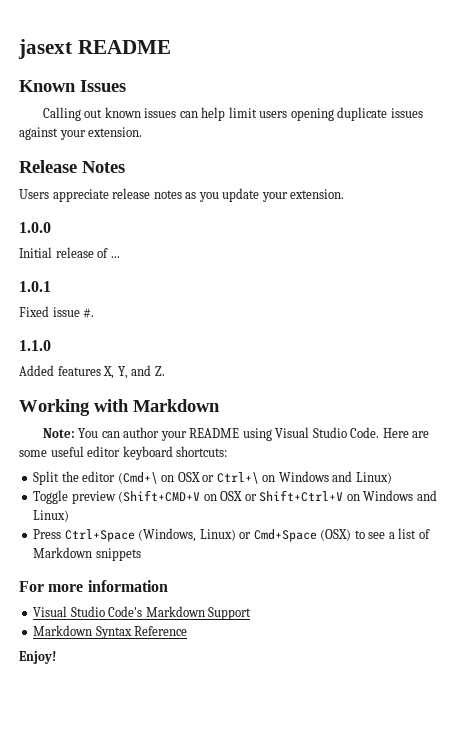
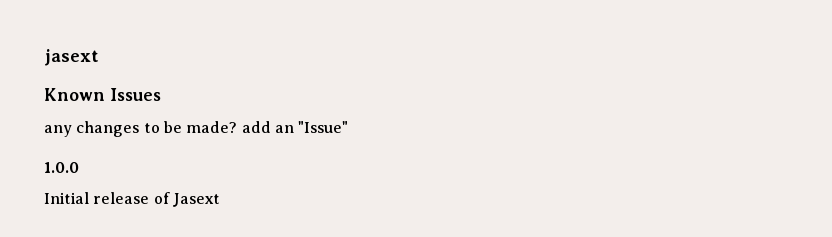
- jasext README
+ jasext
- Calling out known issues can help limit users opening duplicate issues against your extension.
- Release Notes
- Users appreciate release notes as you update your extension.
+ any changes to be made? add an "Issue"
  1.0.0
- Initial release of ...
- 1.0.1
- Fixed issue #.
- 1.1.0
- Added features X, Y, and Z.
- Working with Markdown
- Note: You can author your README using Visual Studio Code. Here are some useful editor keyboard shortcuts:
- Split the editor (Cmd+\ on OSX or Ctrl+\ on Windows and Linux)
- Toggle preview (Shift+CMD+V on OSX or Shift+Ctrl+V on Windows and Linux)
- Press Ctrl+Space (Windows, Linux) or Cmd+Space (OSX) to see a list of Markdown snippets
- For more information
- Visual Studio Code's Markdown Support
- Markdown Syntax Reference
- Enjoy!
+ Initial release of Jasext

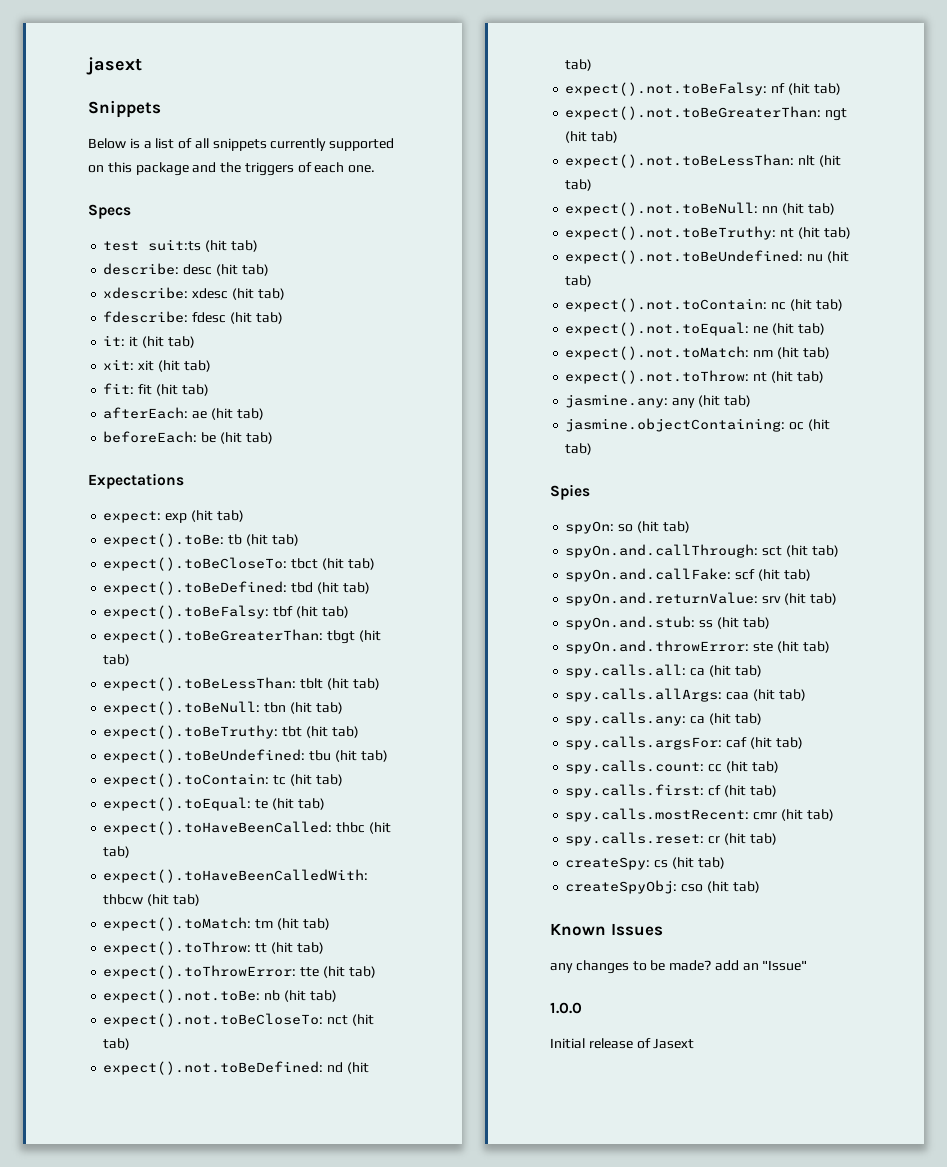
+ Snippets
+ Below is a list of all snippets currently supported on this package and the triggers of each one.
+ Specs
+ test suit:ts (hit tab)
+ describe: desc (hit tab)
+ xdescribe: xdesc (hit tab)
+ fdescribe: fdesc (hit tab)
+ it: it (hit tab)
+ xit: xit (hit tab)
+ fit: fit (hit tab)
+ afterEach: ae (hit tab)
+ beforeEach: be (hit tab)
+ Expectations
+ expect: exp (hit tab)
+ expect().toBe: tb (hit tab)
+ expect().toBeCloseTo: tbct (hit tab)
+ expect().toBeDefined: tbd (hit tab)
+ expect().toBeFalsy: tbf (hit tab)
+ expect().toBeGreaterThan: tbgt (hit tab)
+ expect().toBeLessThan: tblt (hit tab)
+ expect().toBeNull: tbn (hit tab)
+ expect().toBeTruthy: tbt (hit tab)
+ expect().toBeUndefined: tbu (hit tab)
+ expect().toContain: tc (hit tab)
+ expect().toEqual: te (hit tab)
+ expect().toHaveBeenCalled: thbc (hit tab)
+ expect().toHaveBeenCalledWith: thbcw (hit tab)
+ expect().toMatch: tm (hit tab)
+ expect().toThrow: tt (hit tab)
+ expect().toThrowError: tte (hit tab)
+ expect().not.toBe: nb (hit tab)
+ expect().not.toBeCloseTo: nct (hit tab)
+ expect().not.toBeDefined: nd (hit tab)
+ expect().not.toBeFalsy: nf (hit tab)
+ expect().not.toBeGreaterThan: ngt (hit tab)
+ expect().not.toBeLessThan: nlt (hit tab)
+ expect().not.toBeNull: nn (hit tab)
+ expect().not.toBeTruthy: nt (hit tab)
+ expect().not.toBeUndefined: nu (hit tab)
+ expect().not.toContain: nc (hit tab)
+ expect().not.toEqual: ne (hit tab)
+ expect().not.toMatch: nm (hit tab)
+ expect().not.toThrow: nt (hit tab)
+ jasmine.any: any (hit tab)
+ jasmine.objectContaining: oc (hit tab)
+ Spies
+ spyOn: so (hit tab)
+ spyOn.and.callThrough: sct (hit tab)
+ spyOn.and.callFake: scf (hit tab)
+ spyOn.and.returnValue: srv (hit tab)
+ spyOn.and.stub: ss (hit tab)
+ spyOn.and.throwError: ste (hit tab)
+ spy.calls.all: ca (hit tab)
+ spy.calls.allArgs: caa (hit tab)
+ spy.calls.any: ca (hit tab)
+ spy.calls.argsFor: caf (hit tab)
+ spy.calls.count: cc (hit tab)
+ spy.calls.first: cf (hit tab)
+ spy.calls.mostRecent: cmr (hit tab)
+ spy.calls.reset: cr (hit tab)
+ createSpy: cs (hit tab)
+ createSpyObj: cso (hit tab)

